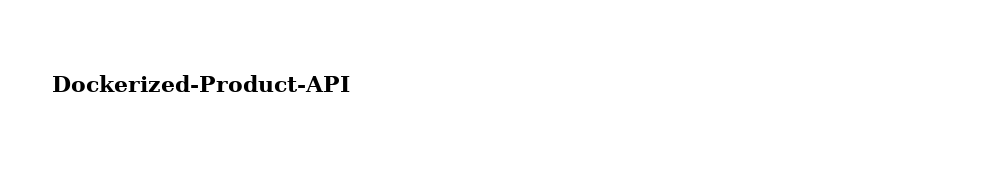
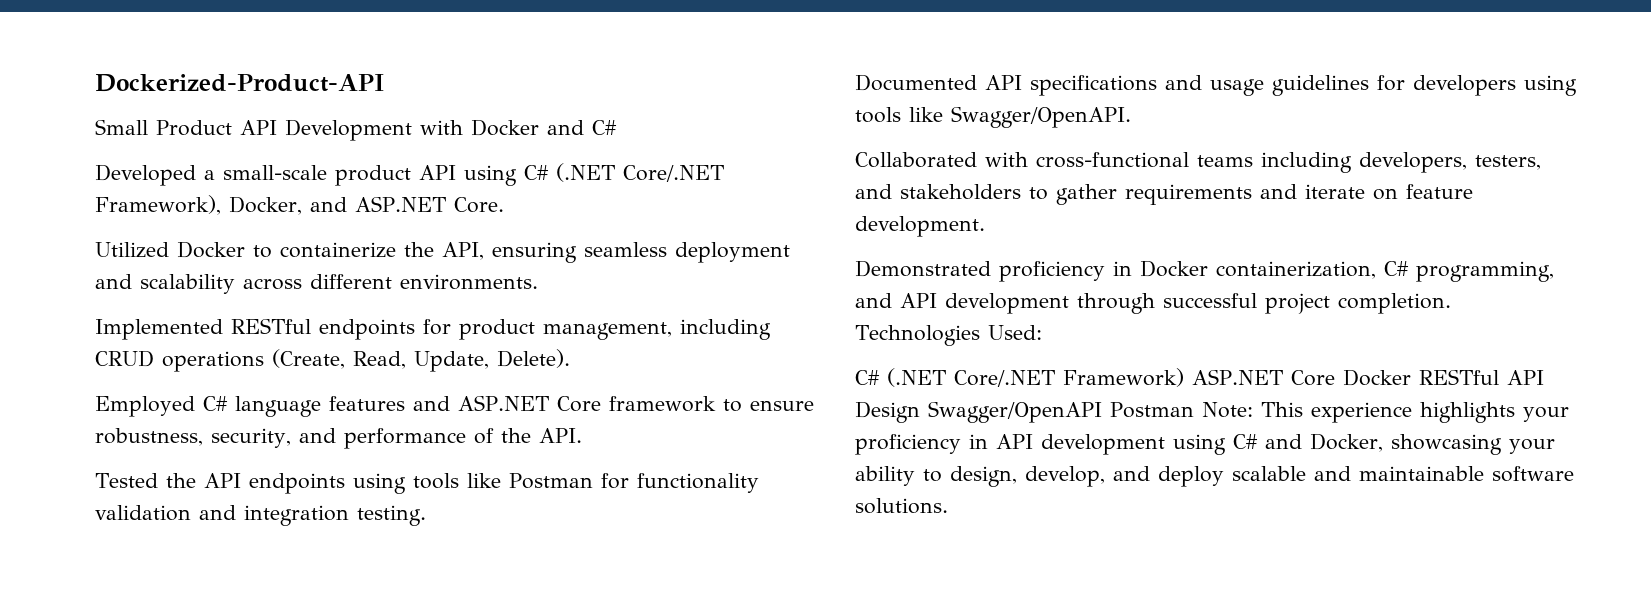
+ Small Product API Development with Docker and C#
+ Developed a small-scale product API using C# (.NET Core/.NET Framework), Docker, and ASP.NET Core.
+ Utilized Docker to containerize the API, ensuring seamless deployment and scalability across different environments.
+ Implemented RESTful endpoints for product management, including CRUD operations (Create, Read, Update, Delete).
+ Employed C# language features and ASP.NET Core framework to ensure robustness, security, and performance of the API.
+ Tested the API endpoints using tools like Postman for functionality validation and integration testing.
+ Documented API specifications and usage guidelines for developers using tools like Swagger/OpenAPI.
+ Collaborated with cross-functional teams including developers, testers, and stakeholders to gather requirements and iterate on feature development.
+ Demonstrated proficiency in Docker containerization, C# programming, and API development through successful project completion. Technologies Used:
+ C# (.NET Core/.NET Framework) ASP.NET Core Docker RESTful API Design Swagger/OpenAPI Postman Note: This experience highlights your proficiency in API development using C# and Docker, showcasing your ability to design, develop, and deploy scalable and maintainable software solutions.

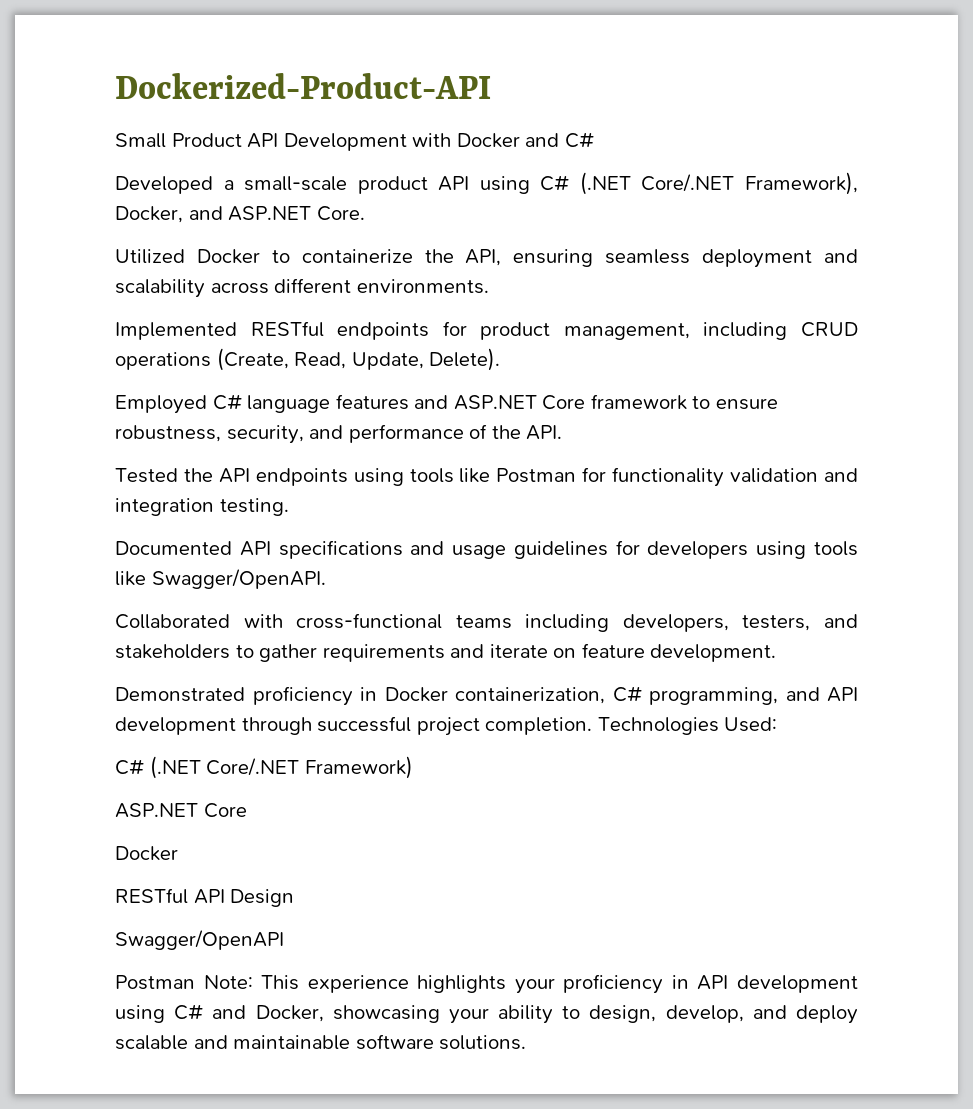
- C# (.NET Core/.NET Framework) ASP.NET Core Docker RESTful API Design Swagger/OpenAPI Postman Note: This experience highlights your proficiency in API development using C# and Docker, showcasing your ability to design, develop, and deploy scalable and maintainable software solutions.
+ C# (.NET Core/.NET Framework)
+ ASP.NET Core
+ Docker
+ RESTful API Design
+ Swagger/OpenAPI
+ Postman Note: This experience highlights your proficiency in API development using C# and Docker, showcasing your ability to design, develop, and deploy scalable and maintainable software solutions.

